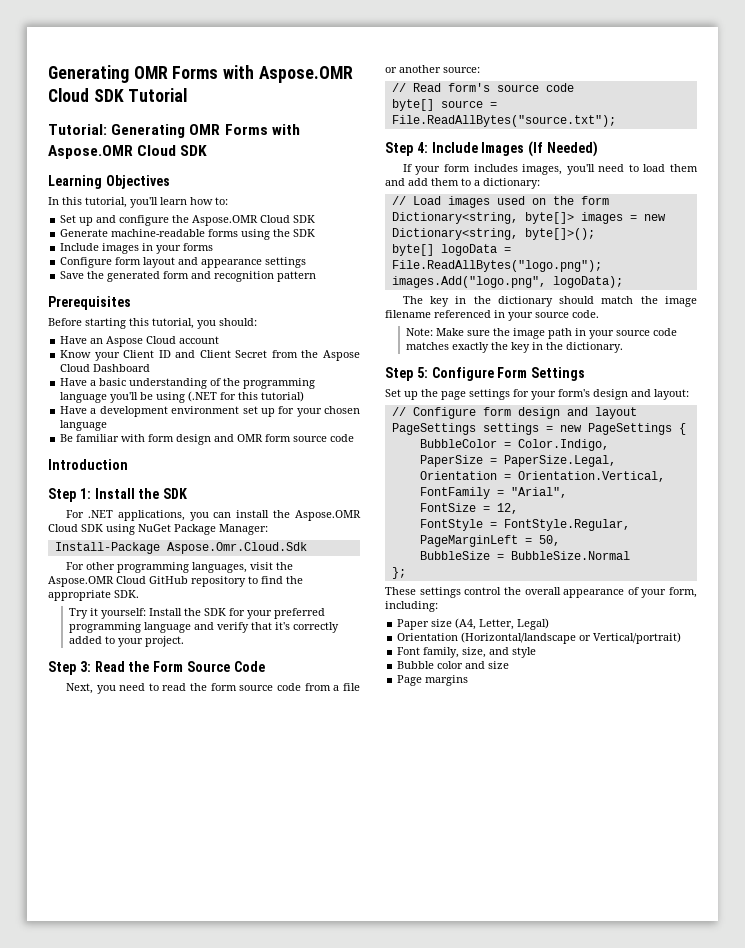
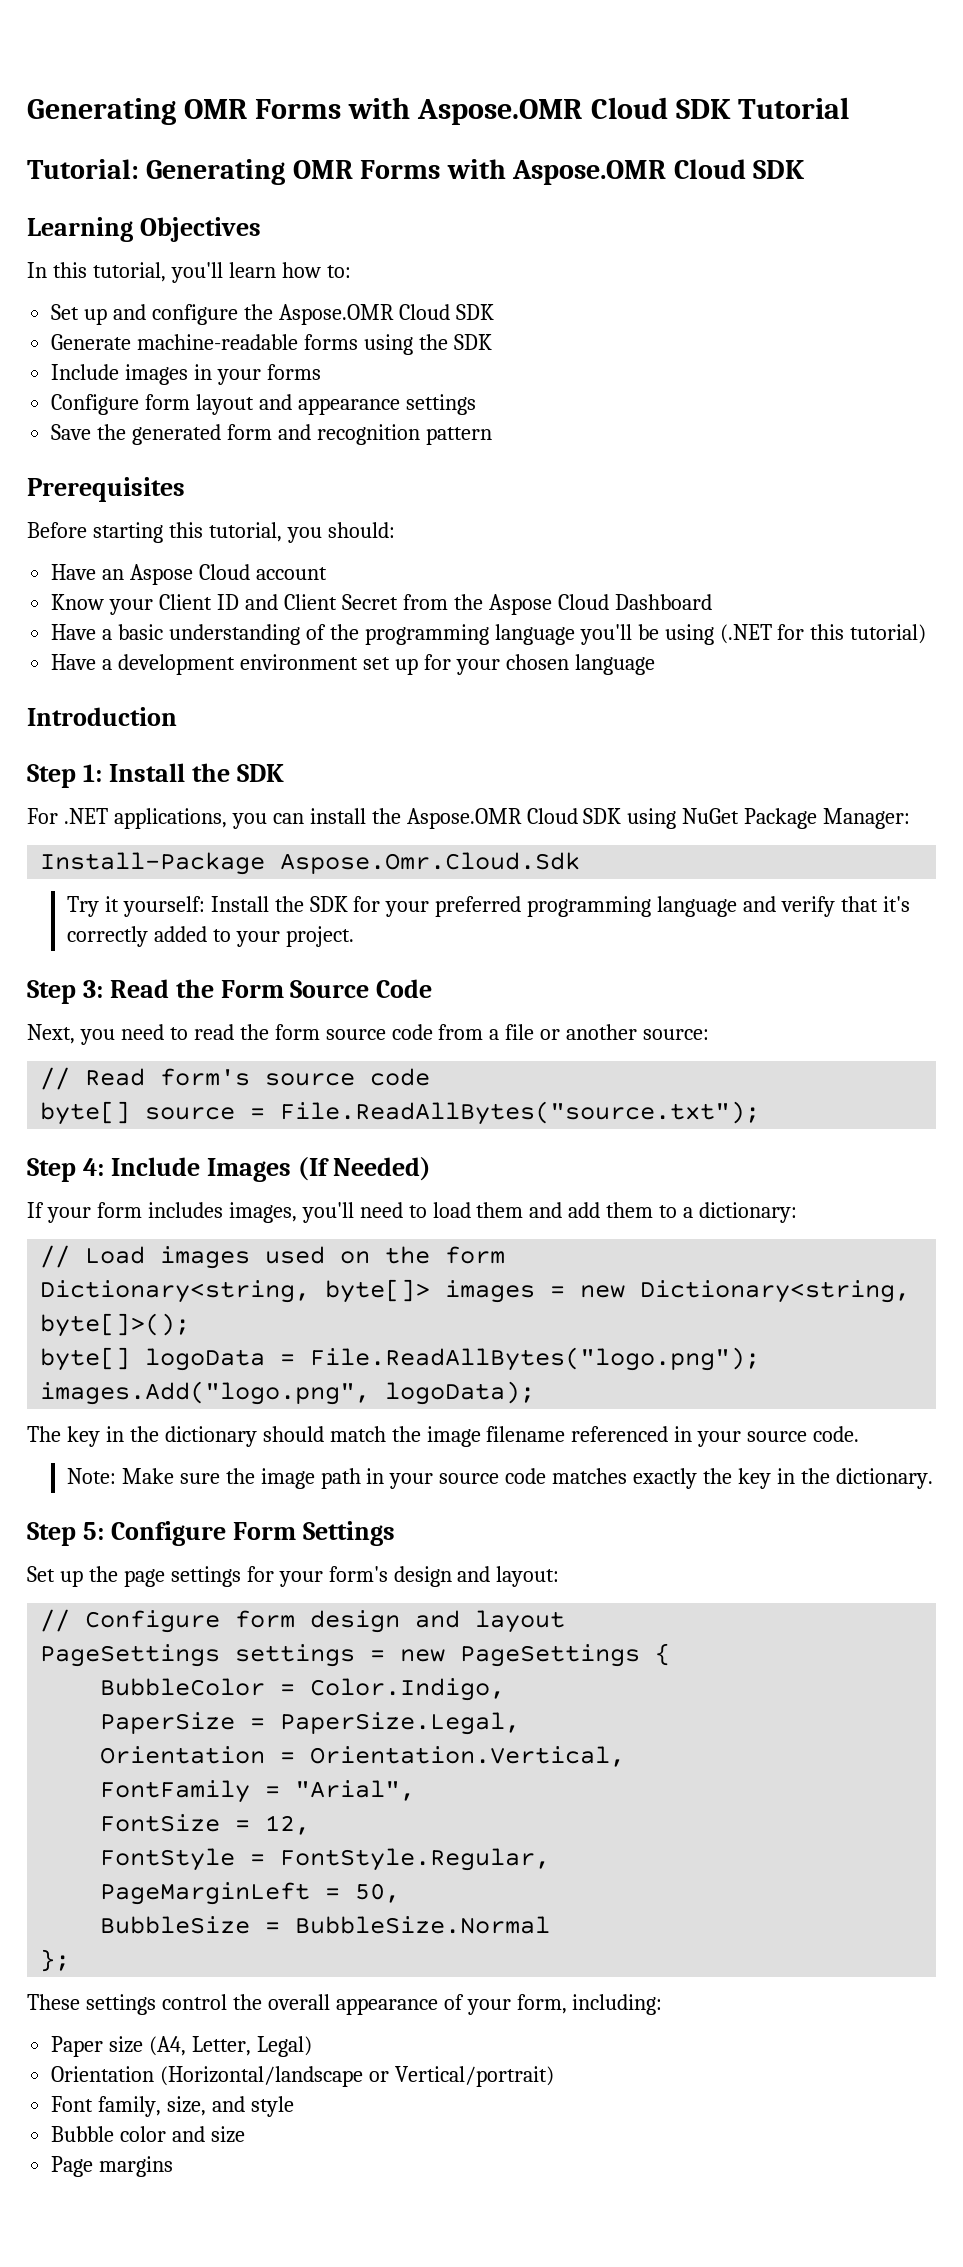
- Be familiar with form design and OMR form source code
- For other programming languages, visit the Aspose.OMR Cloud GitHub repository to find the appropriate SDK.

